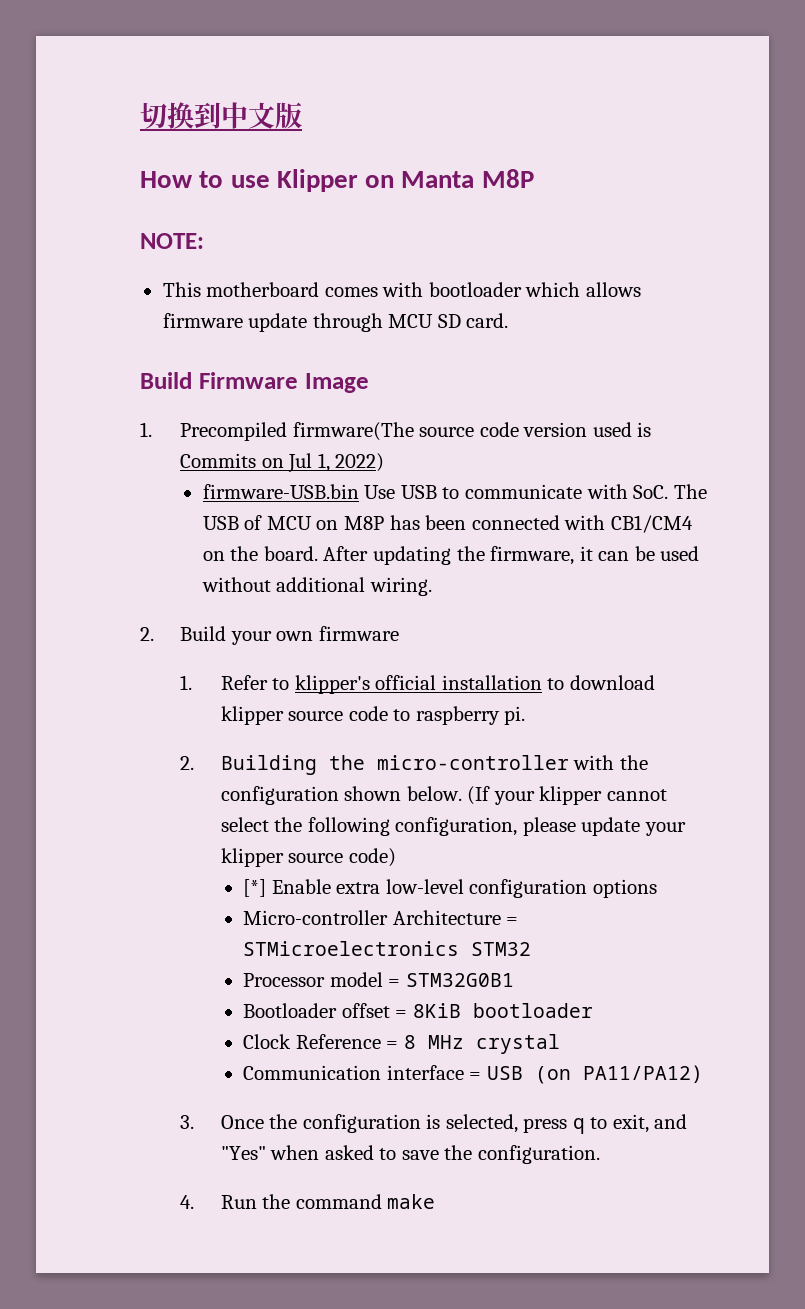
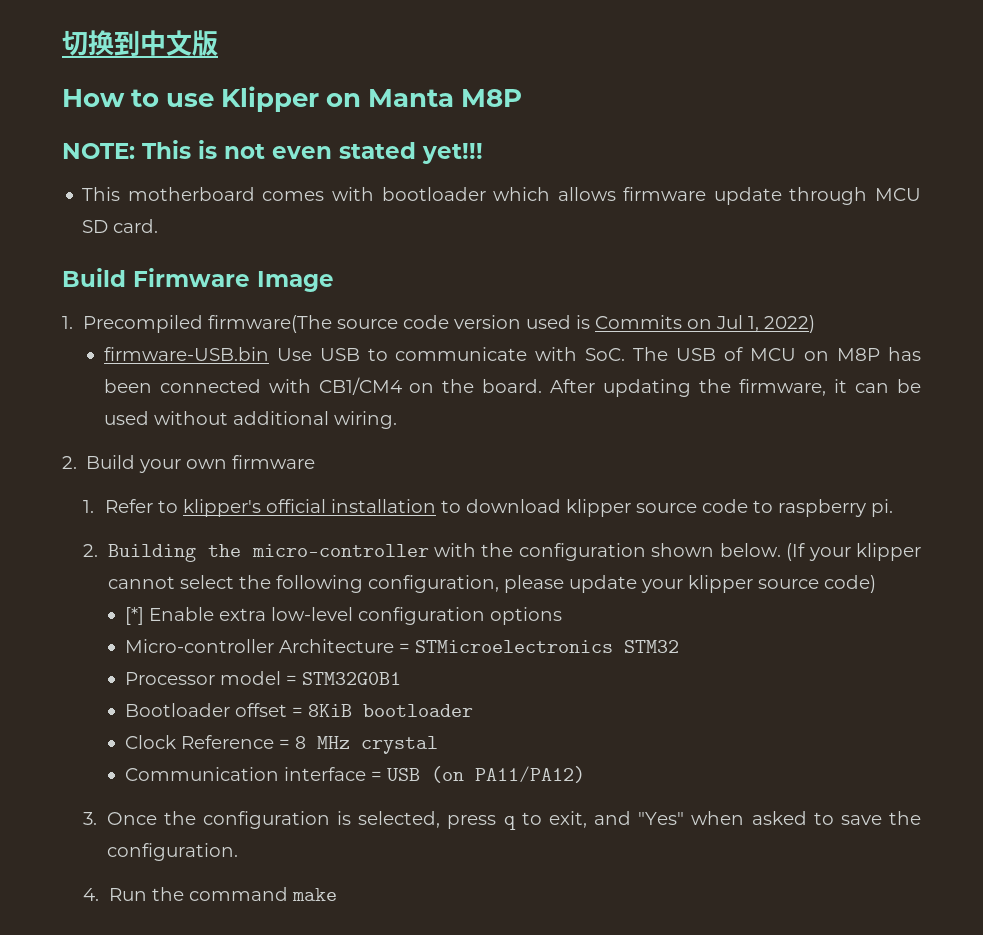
- NOTE:
+ NOTE: This is not even stated yet!!!

